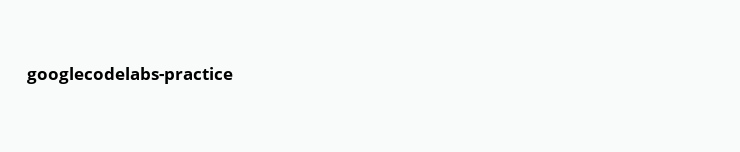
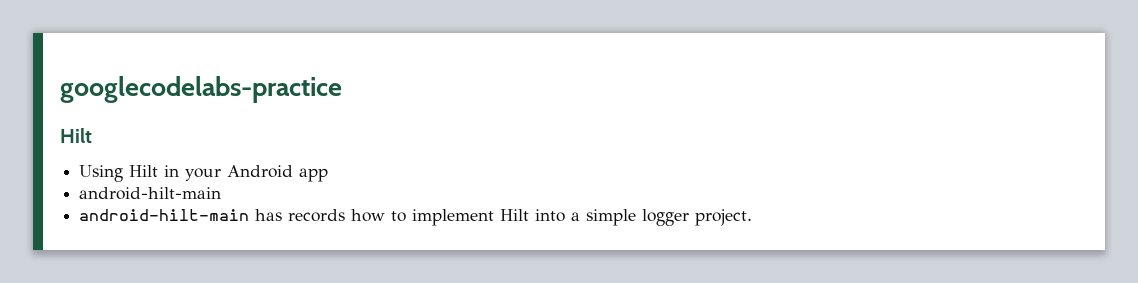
  googlecodelabs-practice
+ Hilt
+ Using Hilt in your Android app
+ android-hilt-main
+ android-hilt-main has records how to implement Hilt into a simple logger project.

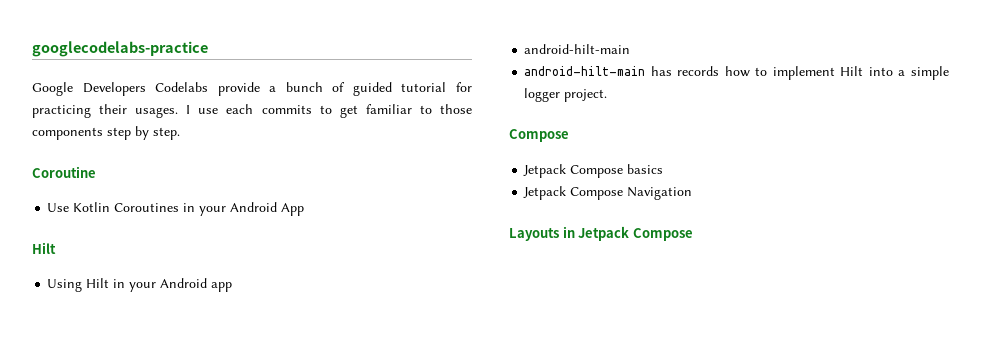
+ Google Developers Codelabs provide a bunch of guided tutorial for practicing their usages. I use each commits to get familiar to those components step by step.
+ Coroutine
+ Use Kotlin Coroutines in your Android App
  android-hilt-main has records how to implement Hilt into a simple logger project.
+ Compose
+ Jetpack Compose basics
+ Jetpack Compose Navigation
+ Layouts in Jetpack Compose

